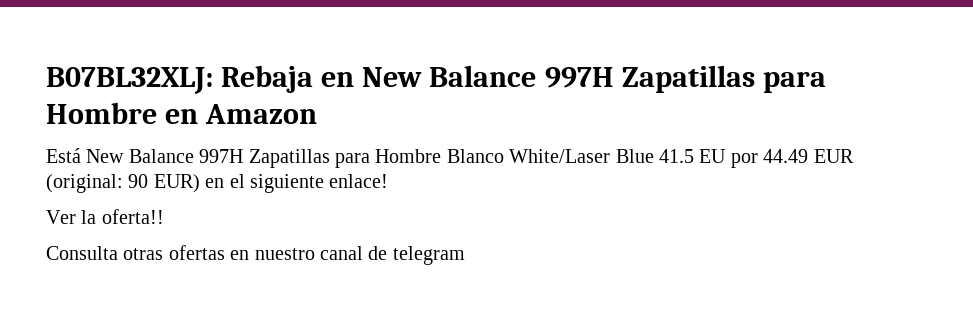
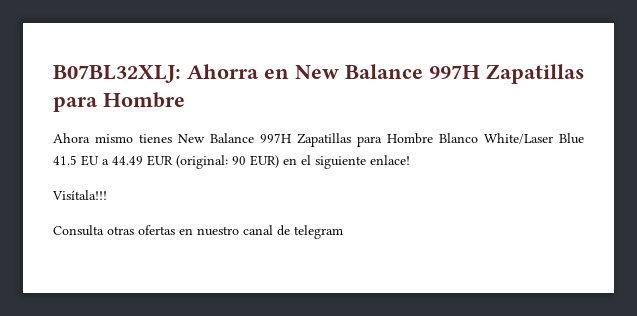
- B07BL32XLJ: Rebaja en New Balance 997H Zapatillas para Hombre en Amazon
- Está New Balance 997H Zapatillas para Hombre Blanco White/Laser Blue 41.5 EU por 44.49 EUR (original: 90 EUR) en el siguiente enlace!
+ B07BL32XLJ: Ahorra en New Balance 997H Zapatillas para Hombre
+ Ahora mismo tienes New Balance 997H Zapatillas para Hombre Blanco White/Laser Blue 41.5 EU a 44.49 EUR (original: 90 EUR) en el siguiente enlace!
- Ver la oferta!!
+ Visítala!!!

